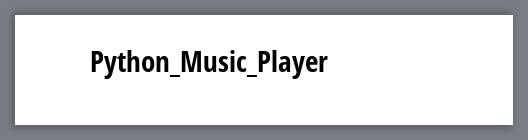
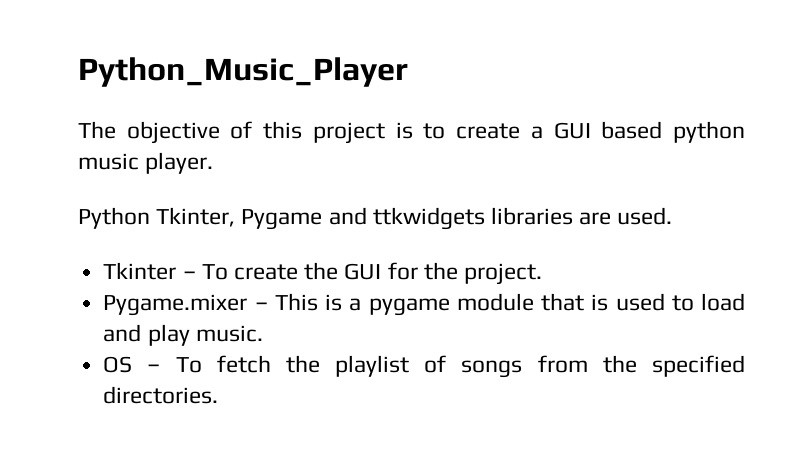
+ The objective of this project is to create a GUI based python music player.
+ Python Tkinter, Pygame and ttkwidgets libraries are used.
+ Tkinter – To create the GUI for the project.
+ Pygame.mixer – This is a pygame module that is used to load and play music.
+ OS – To fetch the playlist of songs from the specified directories.

